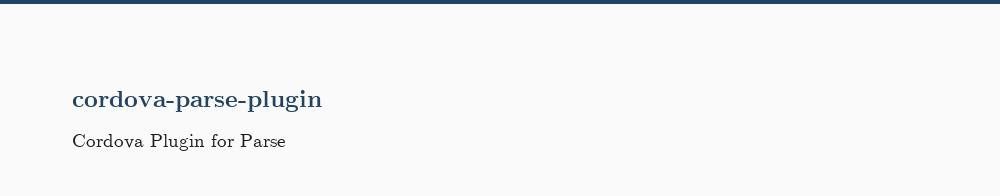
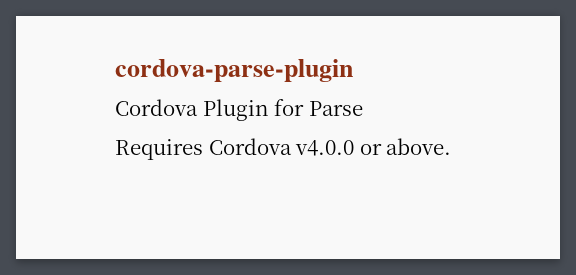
+ Requires Cordova v4.0.0 or above.

